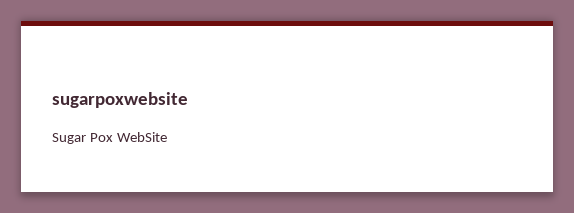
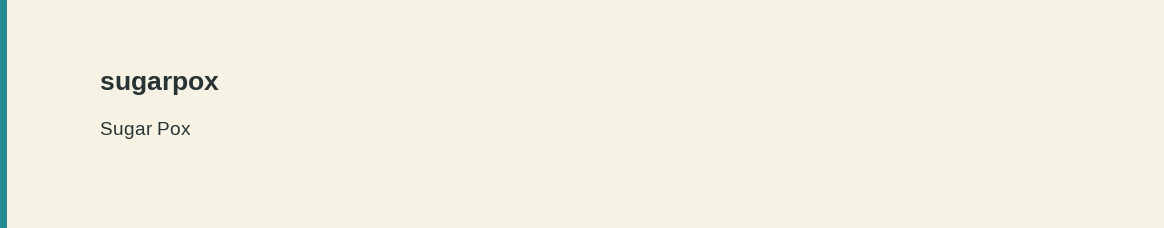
- sugarpoxwebsite
+ sugarpox
- Sugar Pox WebSite
+ Sugar Pox

